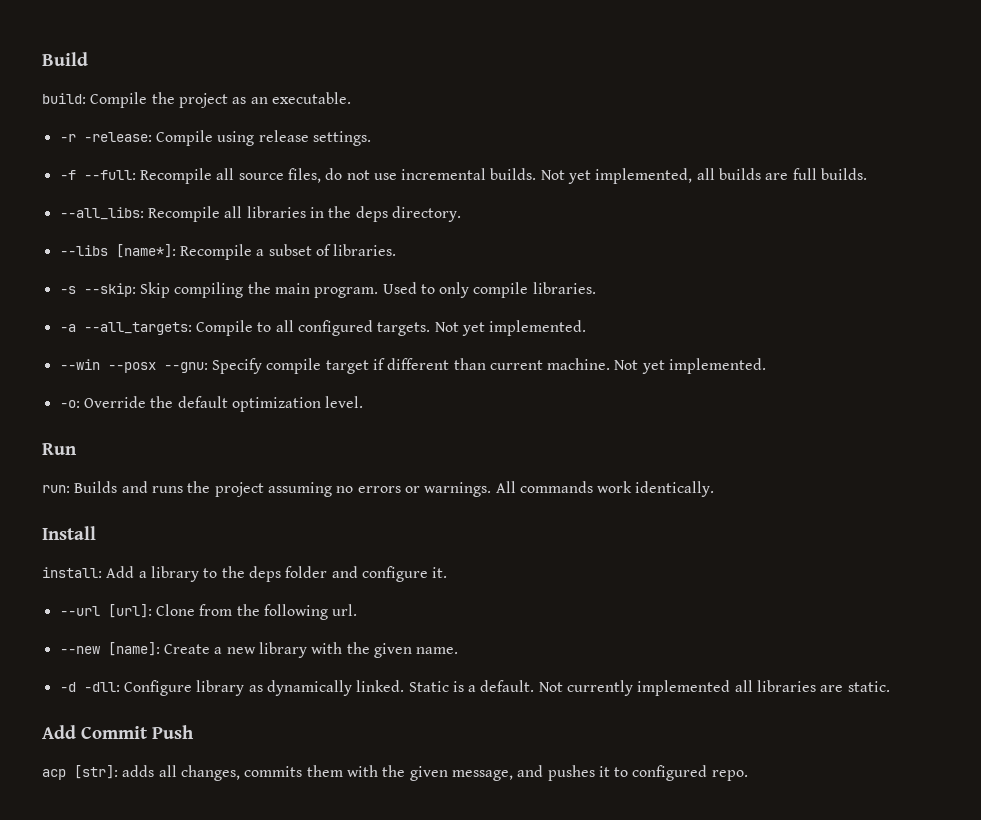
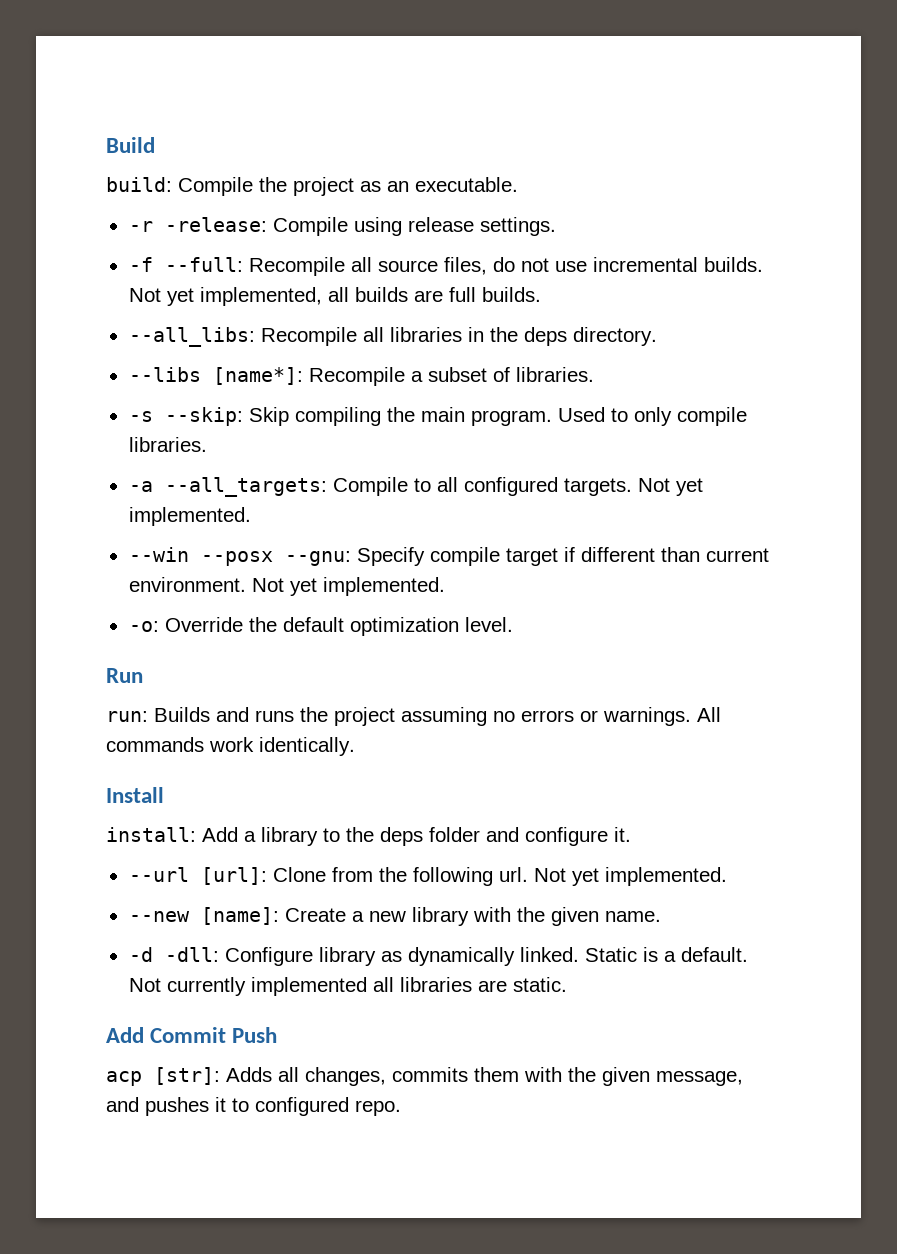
- --win --posx --gnu: Specify compile target if different than current machine.
+ --win --posx --gnu: Specify compile target if different than current environment.
- --url [url]: Clone from the following url.
+ --url [url]: Clone from the following url. Not yet implemented.
- acp [str]: adds all changes, commits them with the given message, and pushes it to configured repo.
+ acp [str]: Adds all changes, commits them with the given message, and pushes it to configured repo.

